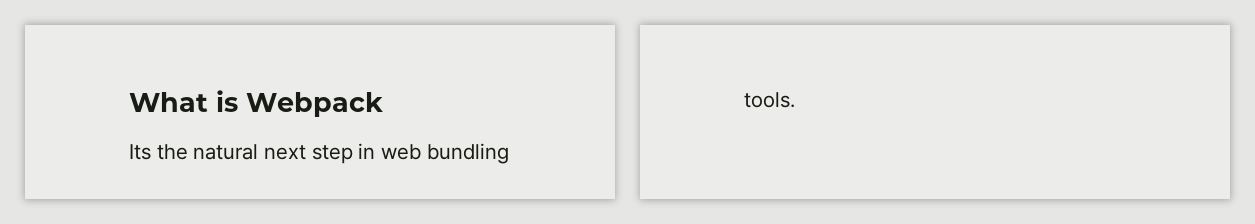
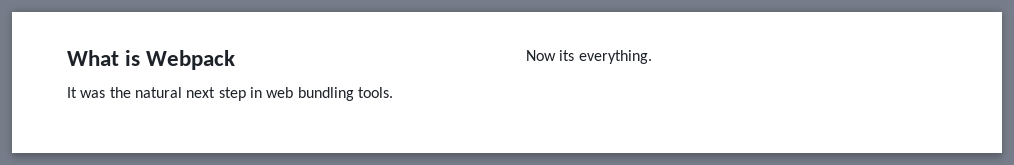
- Its the natural next step in web bundling tools.
+ It was the natural next step in web bundling tools.
+ Now its everything.

